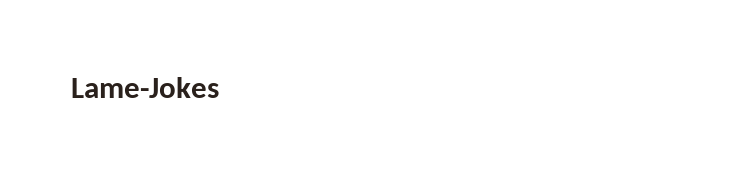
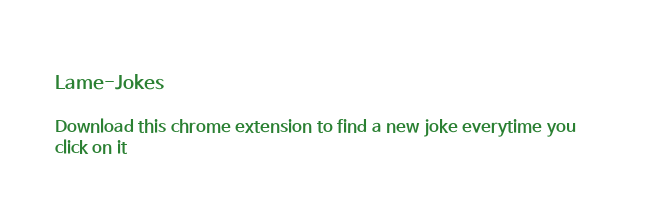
+ Download this chrome extension to find a new joke everytime you click on it

